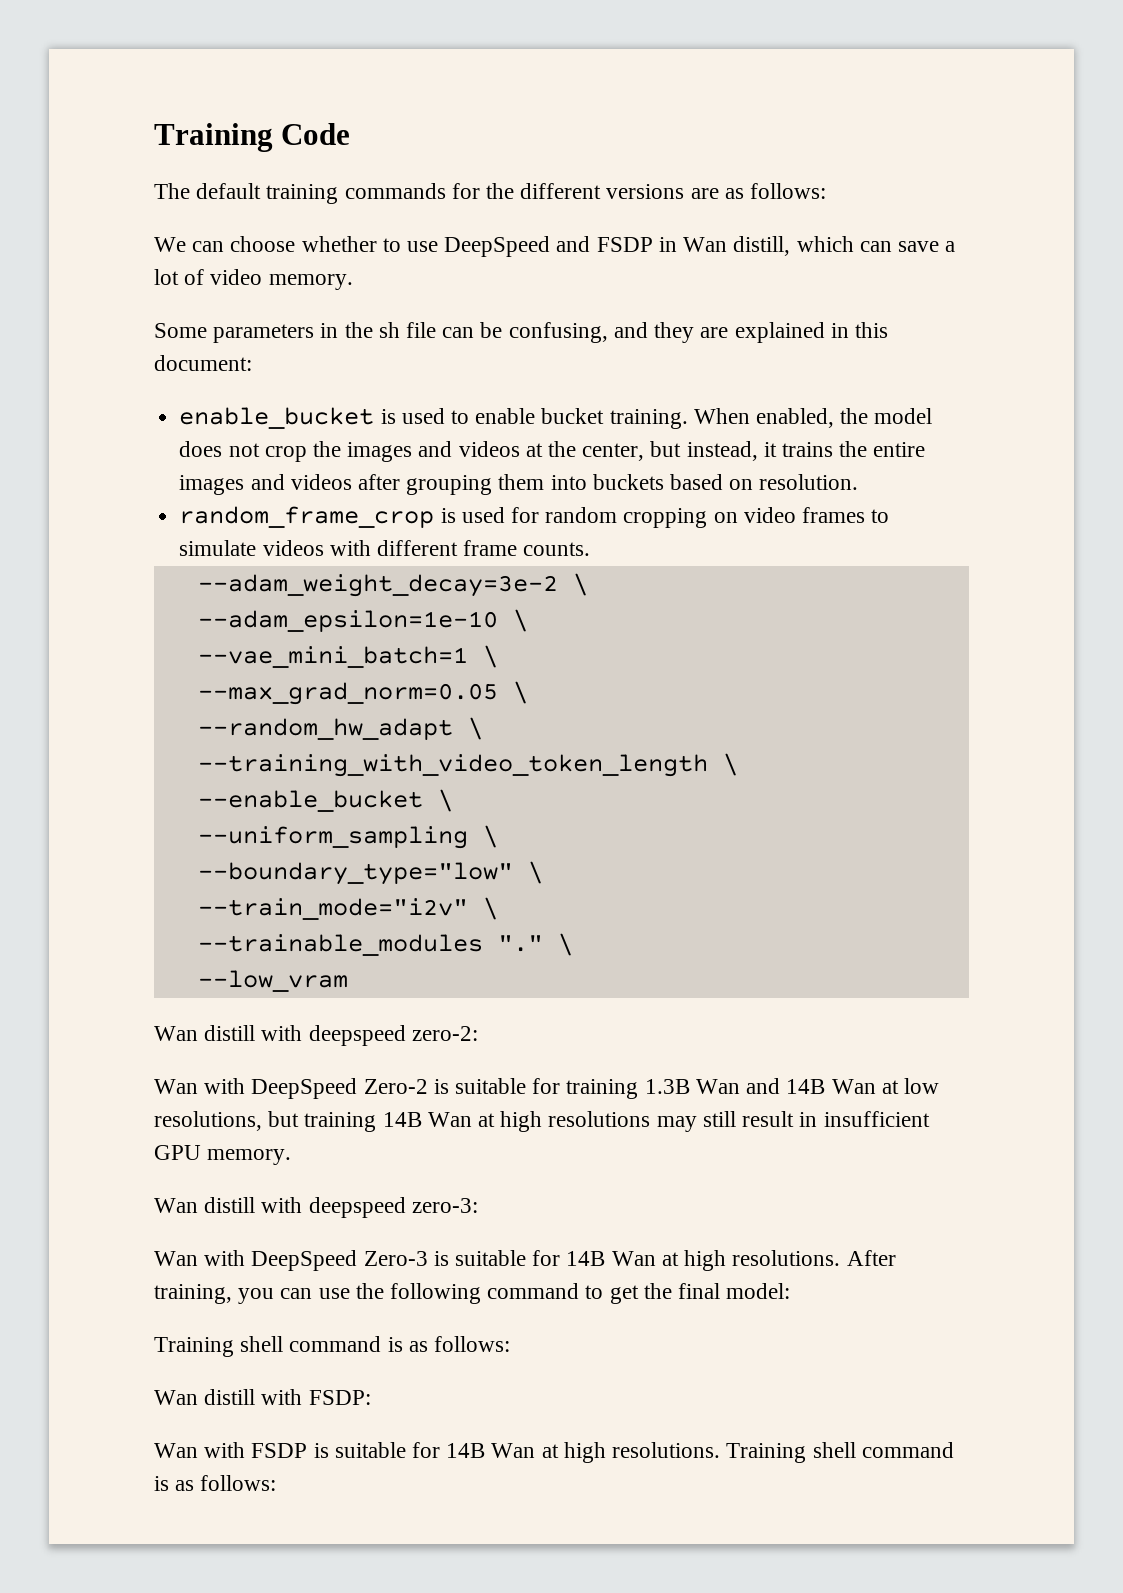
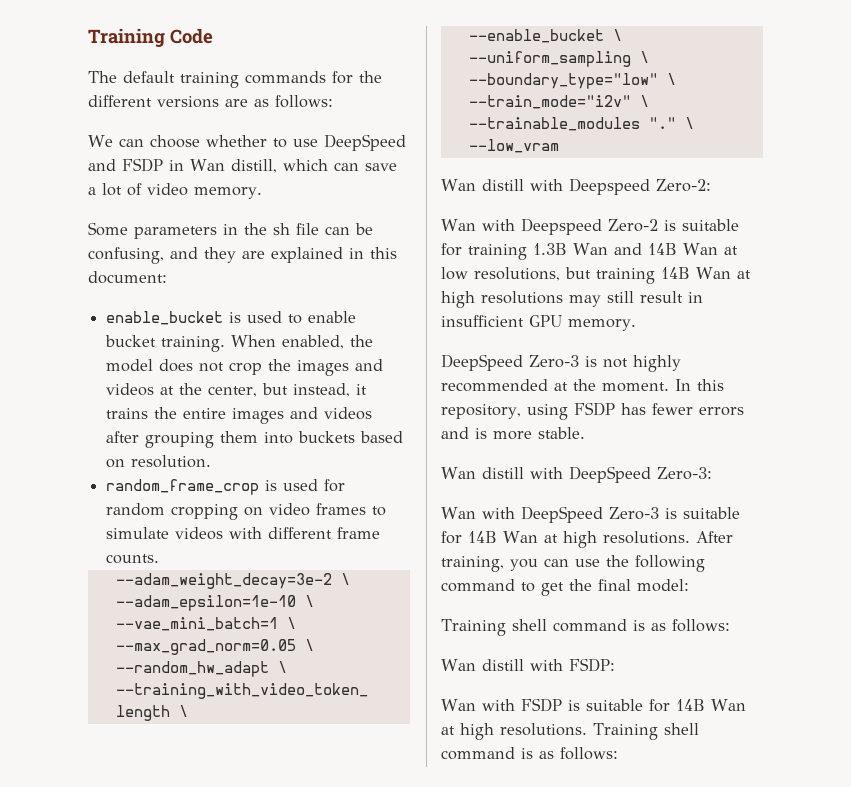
- Wan distill with deepspeed zero-2:
- Wan with DeepSpeed Zero-2 is suitable for training 1.3B Wan and 14B Wan at low resolutions, but training 14B Wan at high resolutions may still result in insufficient GPU memory.
+ Wan distill with Deepspeed Zero-2:
+ Wan with Deepspeed Zero-2 is suitable for training 1.3B Wan and 14B Wan at low resolutions, but training 14B Wan at high resolutions may still result in insufficient GPU memory.
- Wan distill with deepspeed zero-3:
+ DeepSpeed Zero-3 is not highly recommended at the moment. In this repository, using FSDP has fewer errors and is more stable.
+ Wan distill with DeepSpeed Zero-3:

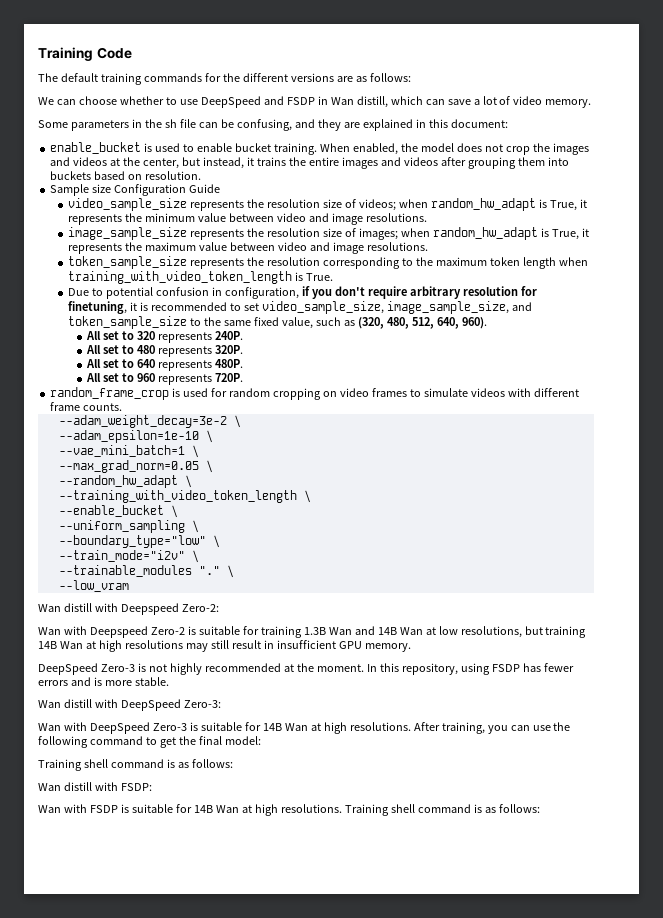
+ Sample size Configuration Guide
+ video_sample_size represents the resolution size of videos; when random_hw_adapt is True, it represents the minimum value between video and image resolutions.
+ image_sample_size represents the resolution size of images; when random_hw_adapt is True, it represents the maximum value between video and image resolutions.
+ token_sample_size represents the resolution corresponding to the maximum token length when training_with_video_token_length is True.
+ Due to potential confusion in configuration, if you don't require arbitrary resolution for finetuning, it is recommended to set video_sample_size, image_sample_size, and token_sample_size to the same fixed value, such as (320, 480, 512, 640, 960).
+ All set to 320 represents 240P.
+ All set to 480 represents 320P.
+ All set to 640 represents 480P.
+ All set to 960 represents 720P.

